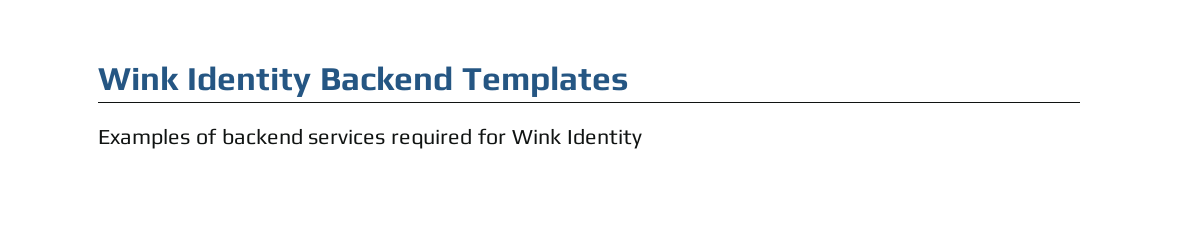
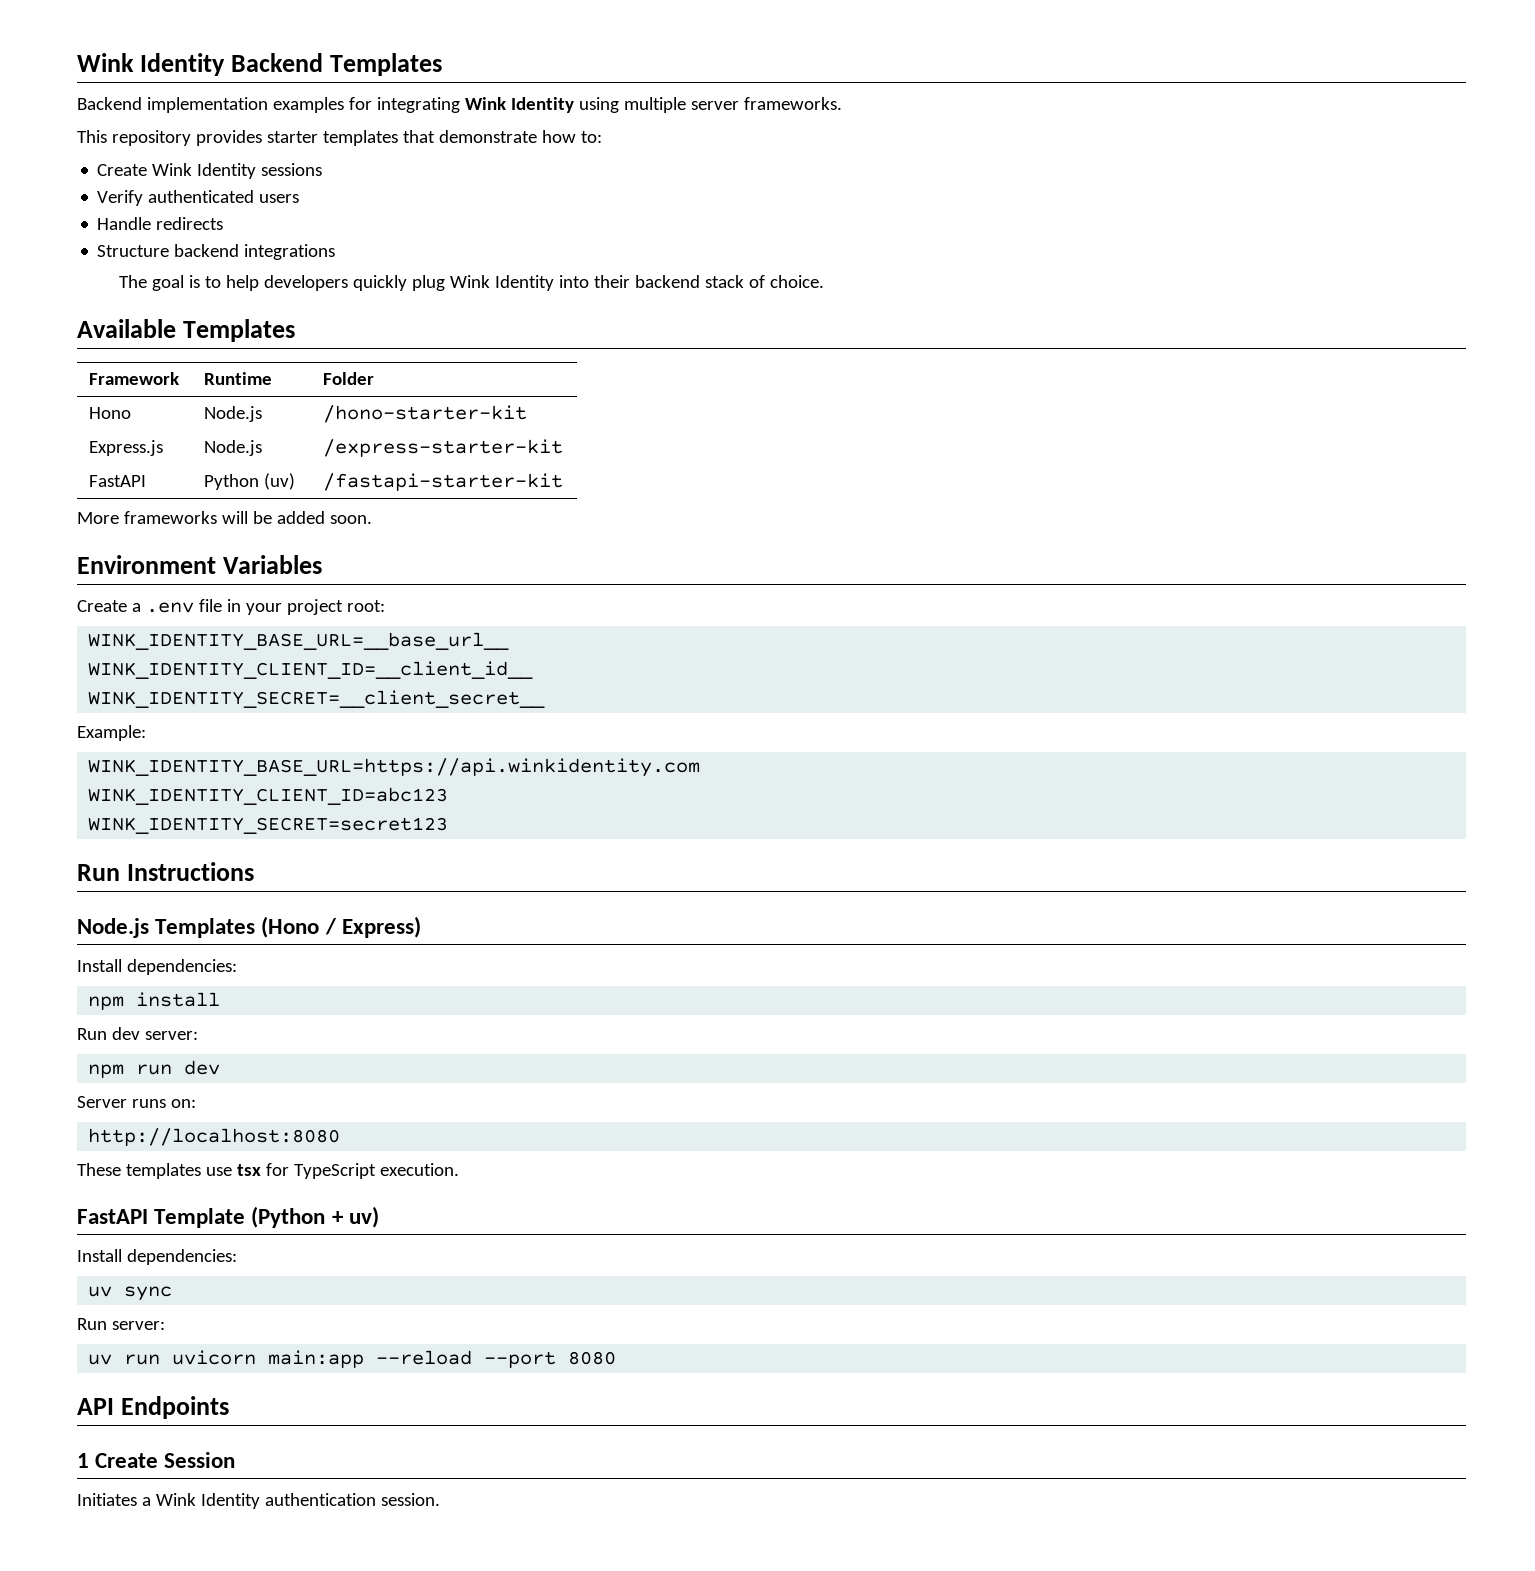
- Examples of backend services required for Wink Identity
+ Backend implementation examples for integrating Wink Identity using multiple server frameworks.
+ This repository provides starter templates that demonstrate how to:
+ Create Wink Identity sessions
+ Verify authenticated users
+ Handle redirects
+ Structure backend integrations
+ The goal is to help developers quickly plug Wink Identity into their backend stack of choice.
+ Available Templates
+ Framework | Runtime | Folder
+ Hono | Node.js | /hono-starter-kit
+ Express.js | Node.js | /express-starter-kit
+ FastAPI | Python (uv) | /fastapi-starter-kit
+ More frameworks will be added soon.
+ Environment Variables
+ Create a .env file in your project root:
+ WINK_IDENTITY_BASE_URL=__base_url__
+ WINK_IDENTITY_CLIENT_ID=__client_id__
+ WINK_IDENTITY_SECRET=__client_secret__
+ Example:
+ WINK_IDENTITY_BASE_URL=https://api.winkidentity.com
+ WINK_IDENTITY_CLIENT_ID=abc123
+ WINK_IDENTITY_SECRET=secret123
+ Run Instructions
+ Node.js Templates (Hono / Express)
+ Install dependencies:
+ npm install
+ Run dev server:
+ npm run dev
+ Server runs on:
+ http://localhost:8080
+ These templates use tsx for TypeScript execution.
+ FastAPI Template (Python + uv)
+ Install dependencies:
+ uv sync
+ Run server:
+ uv run uvicorn main:app --reload --port 8080
+ API Endpoints
+ 1 Create Session
+ Initiates a Wink Identity authentication session.

